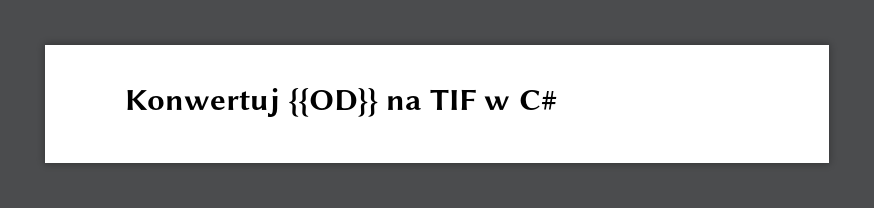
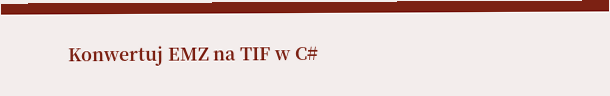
- Konwertuj {{OD}} na TIF w C#
+ Konwertuj EMZ na TIF w C#

